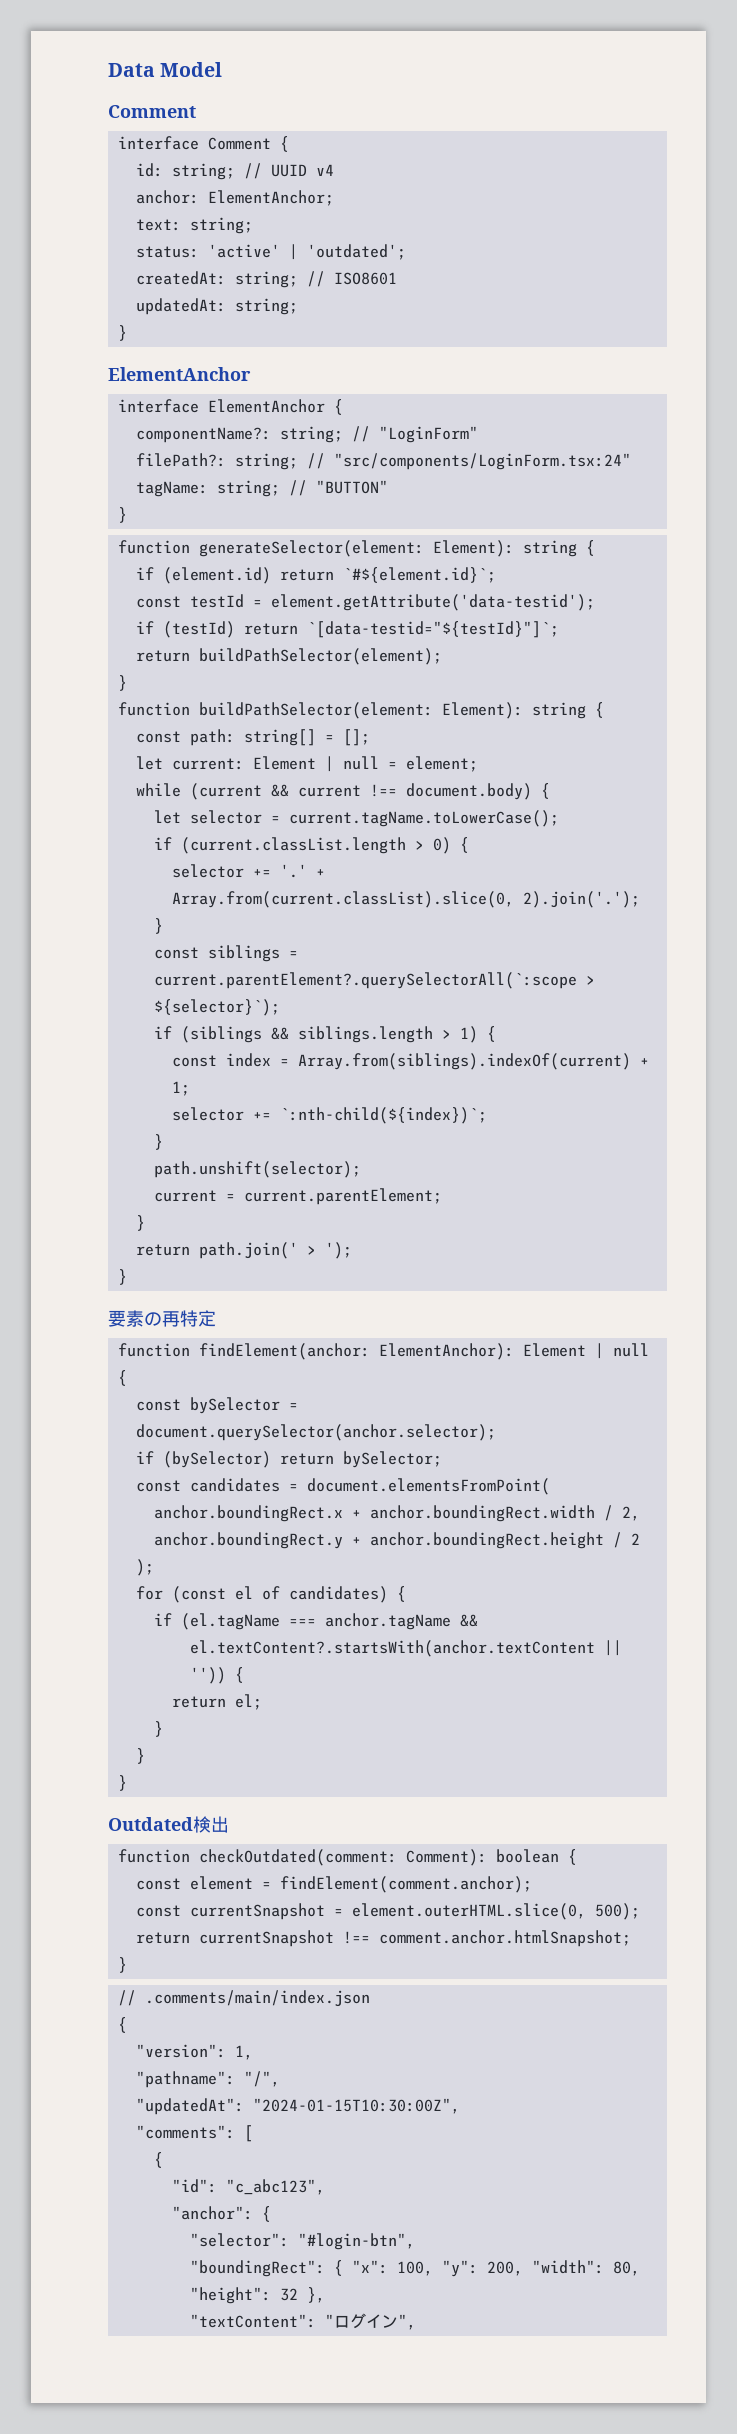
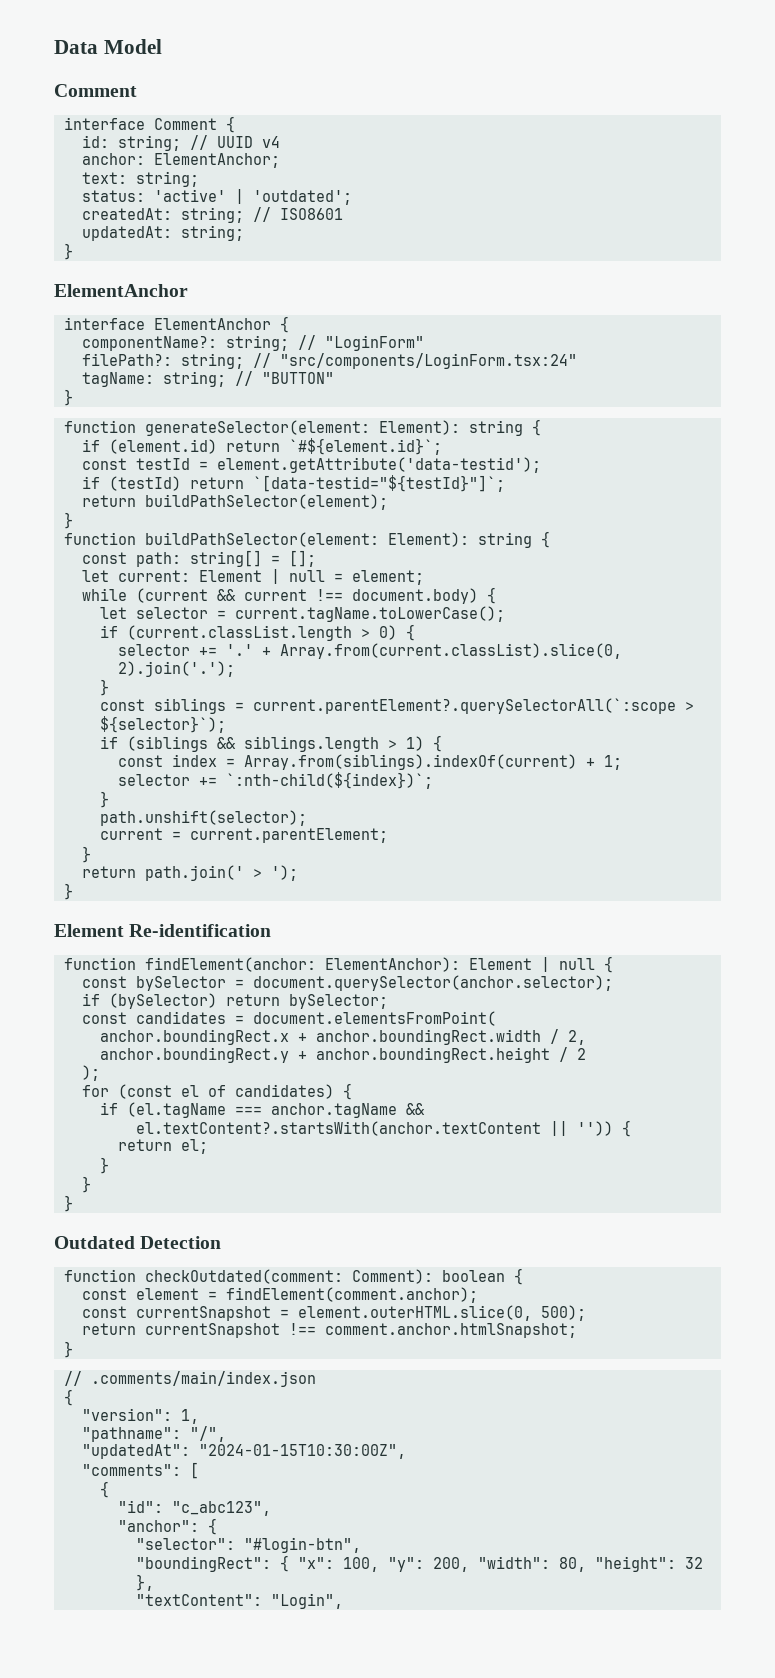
- 要素の再特定
+ Element Re-identification
- Outdated検出
+ Outdated Detection
- "textContent": "ログイン",
+ "textContent": "Login",

